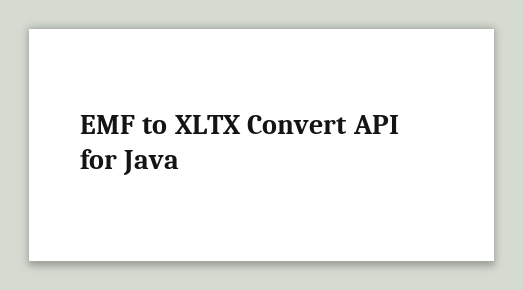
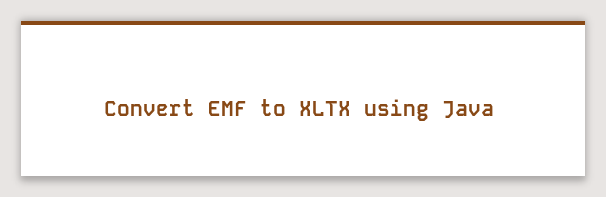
- EMF to XLTX Convert API for Java
+ Convert EMF to XLTX using Java

